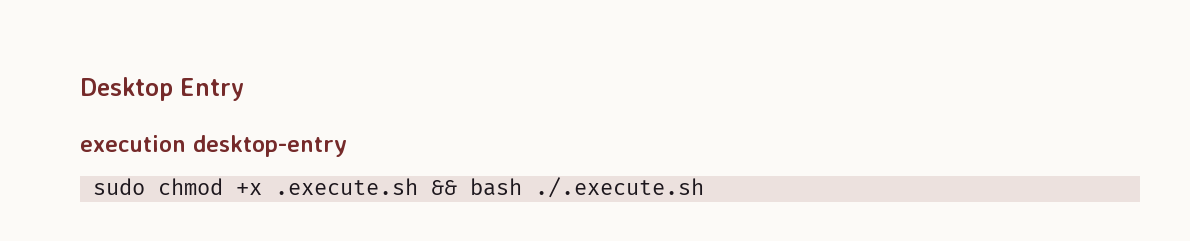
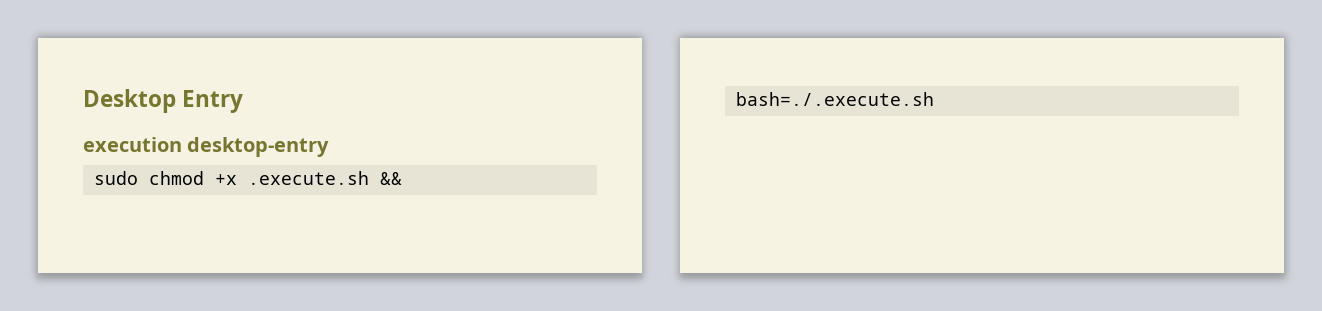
- sudo chmod +x .execute.sh && bash ./.execute.sh
+ sudo chmod +x .execute.sh && bash=./.execute.sh

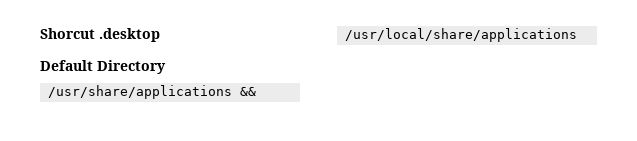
- Desktop Entry
- execution desktop-entry
- sudo chmod +x .execute.sh && bash=./.execute.sh
+ Shorcut .desktop
+ Default Directory
+ /usr/share/applications && /usr/local/share/applications

